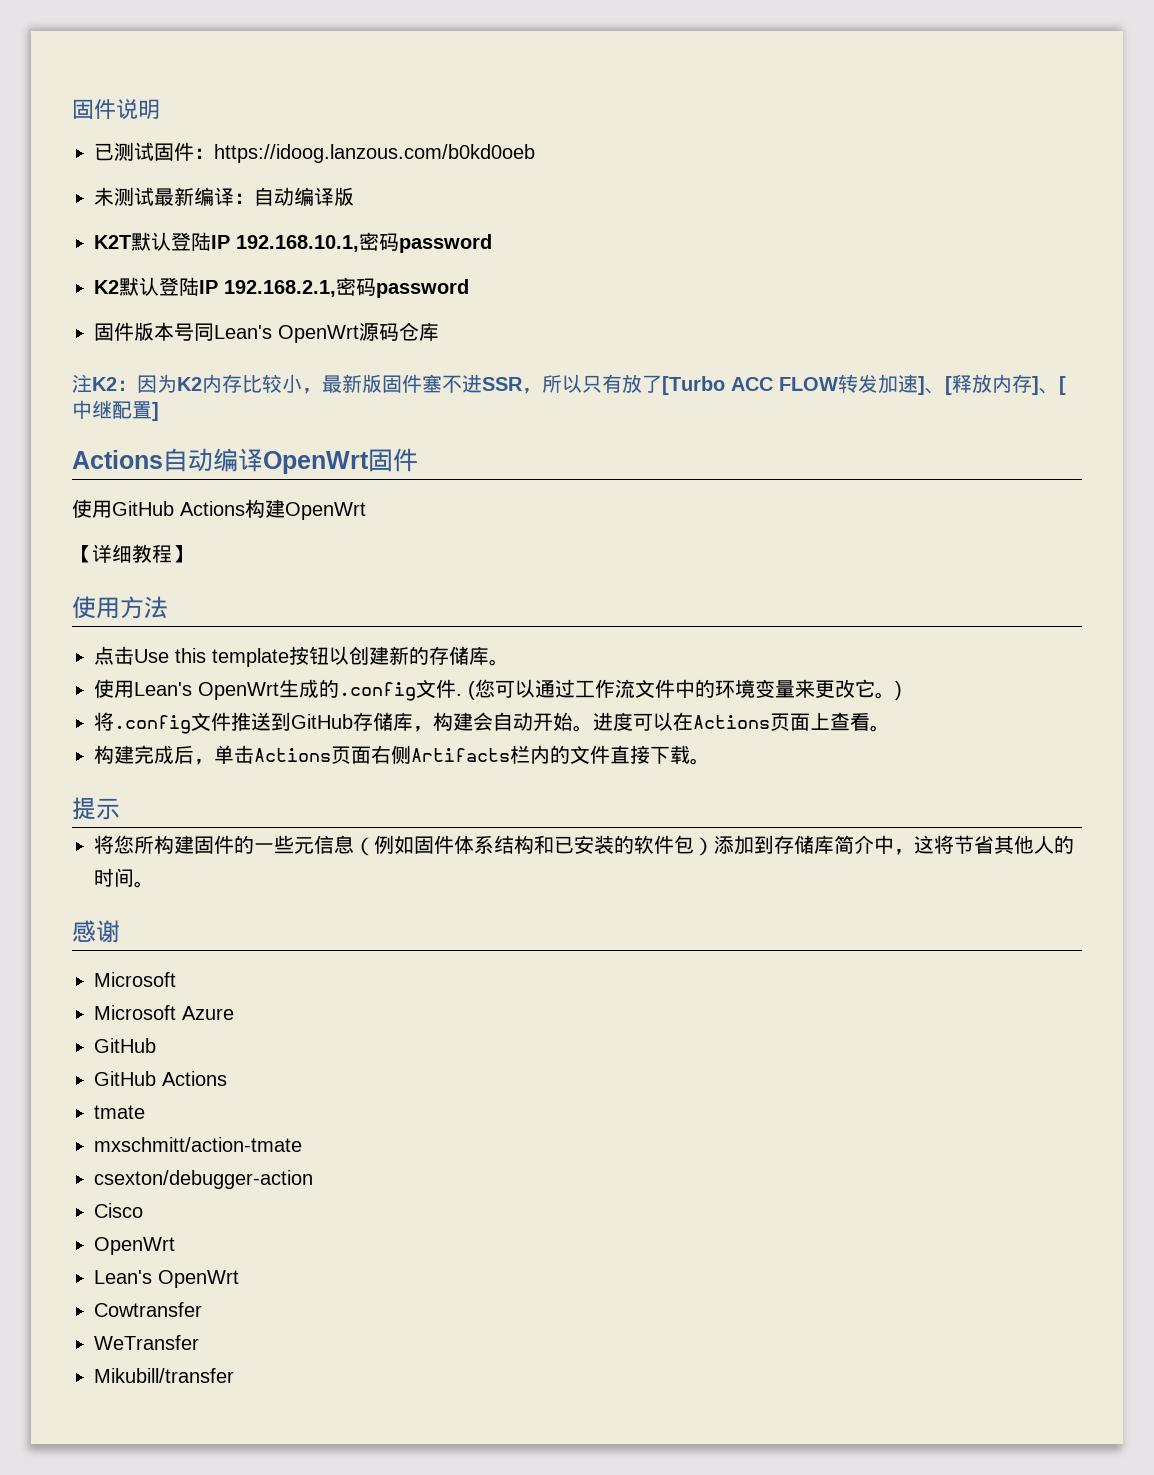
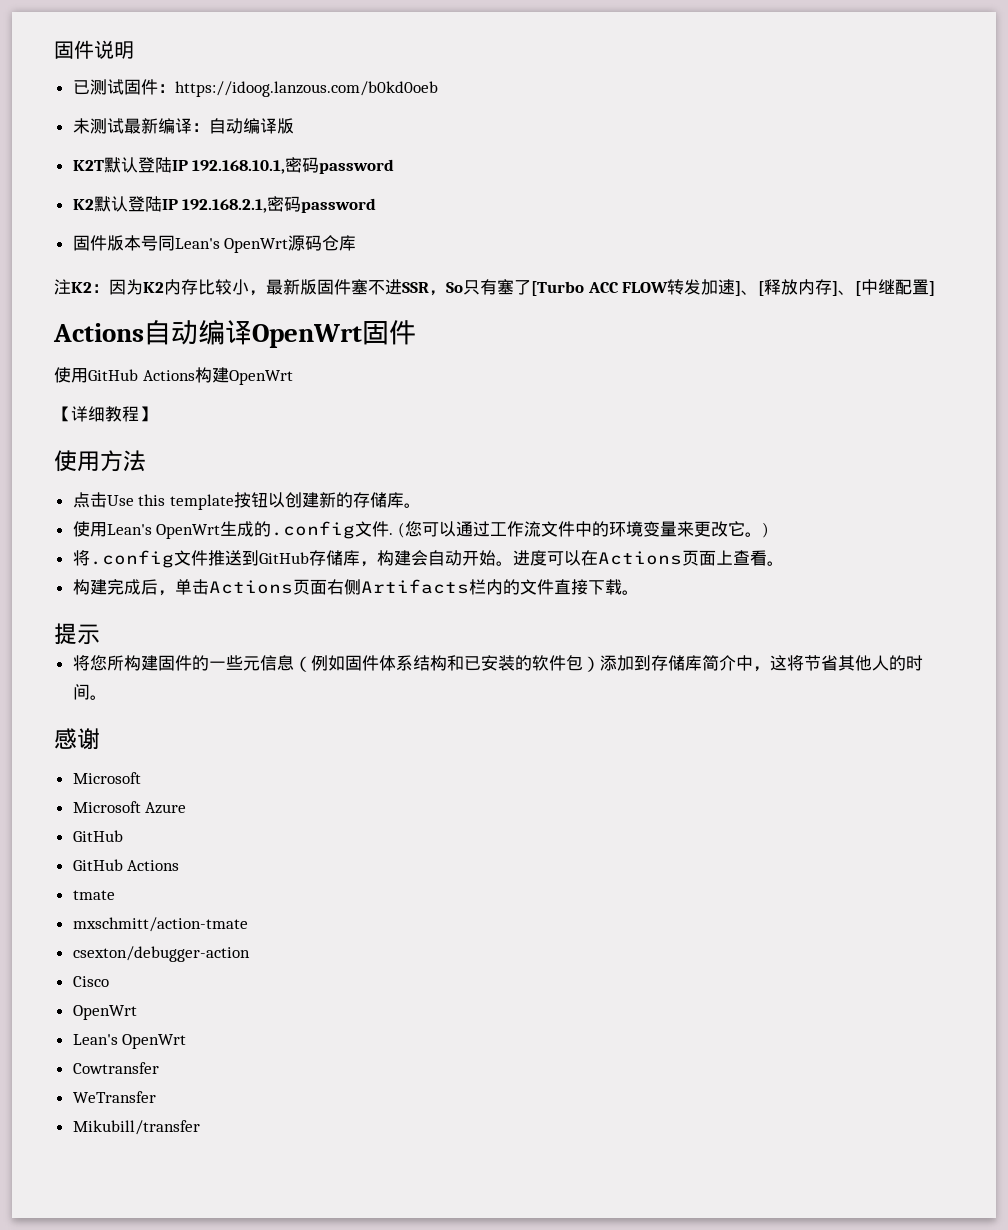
- 注K2：因为K2内存比较小，最新版固件塞不进SSR，所以只有放了[Turbo ACC FLOW转发加速]、[释放内存]、[中继配置]
+ 注K2：因为K2内存比较小，最新版固件塞不进SSR，So只有塞了[Turbo ACC FLOW转发加速]、[释放内存]、[中继配置]

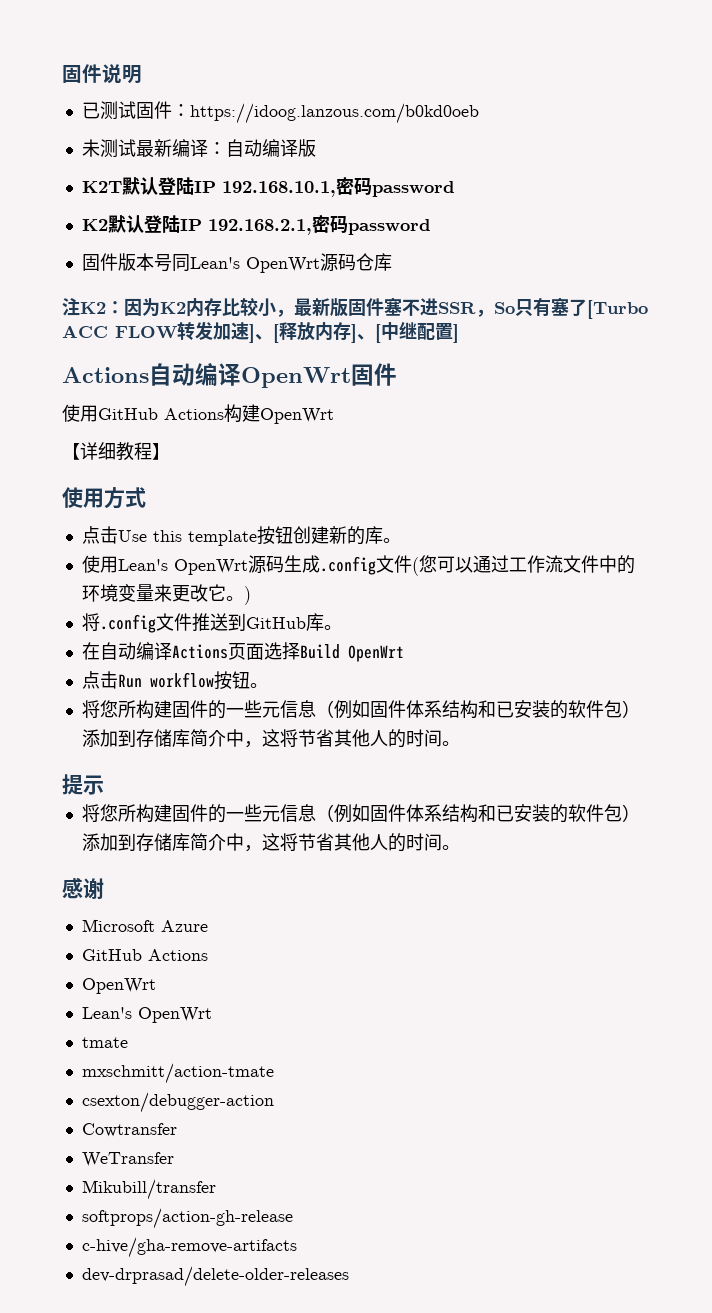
- 使用方法
+ 使用方式
- 点击Use this template按钮以创建新的存储库。
+ 点击Use this template按钮创建新的库。
- 使用Lean's OpenWrt生成的.config文件. (您可以通过工作流文件中的环境变量来更改它。)
+ 使用Lean's OpenWrt源码生成.config文件(您可以通过工作流文件中的环境变量来更改它。)
- 将.config文件推送到GitHub存储库，构建会自动开始。进度可以在Actions页面上查看。
- 构建完成后，单击Actions页面右侧Artifacts栏内的文件直接下载。
+ 将.config文件推送到GitHub库。
+ 在自动编译Actions页面选择Build OpenWrt
+ 点击Run workflow按钮。
+ 将您所构建固件的一些元信息（例如固件体系结构和已安装的软件包）添加到存储库简介中，这将节省其他人的时间。
  感谢
- Microsoft
  Microsoft Azure
- GitHub
  GitHub Actions
+ OpenWrt
+ Lean's OpenWrt
- Cisco
- OpenWrt
- Lean's OpenWrt
+ softprops/action-gh-release
+ c-hive/gha-remove-artifacts
+ dev-drprasad/delete-older-releases

